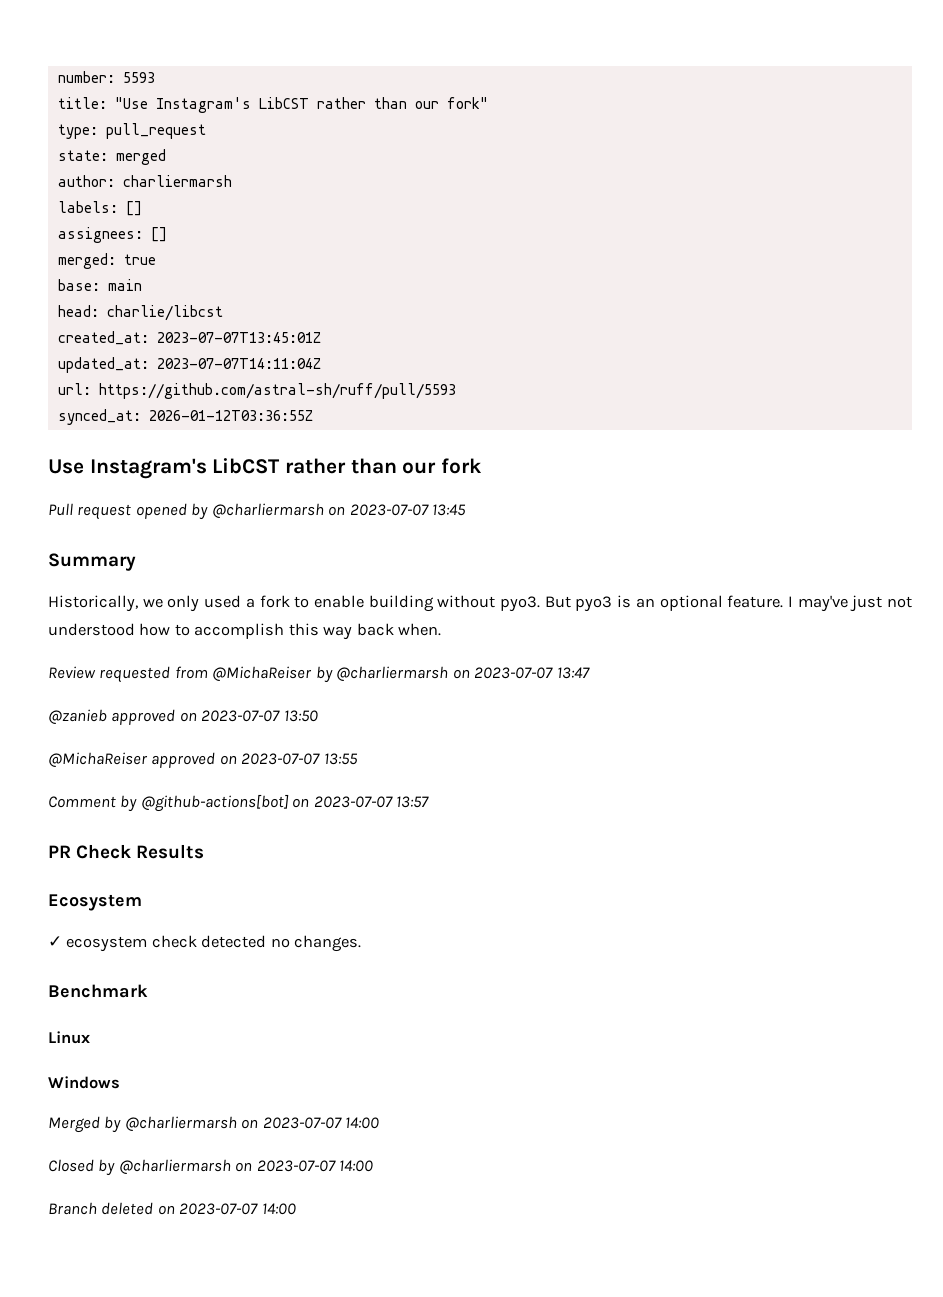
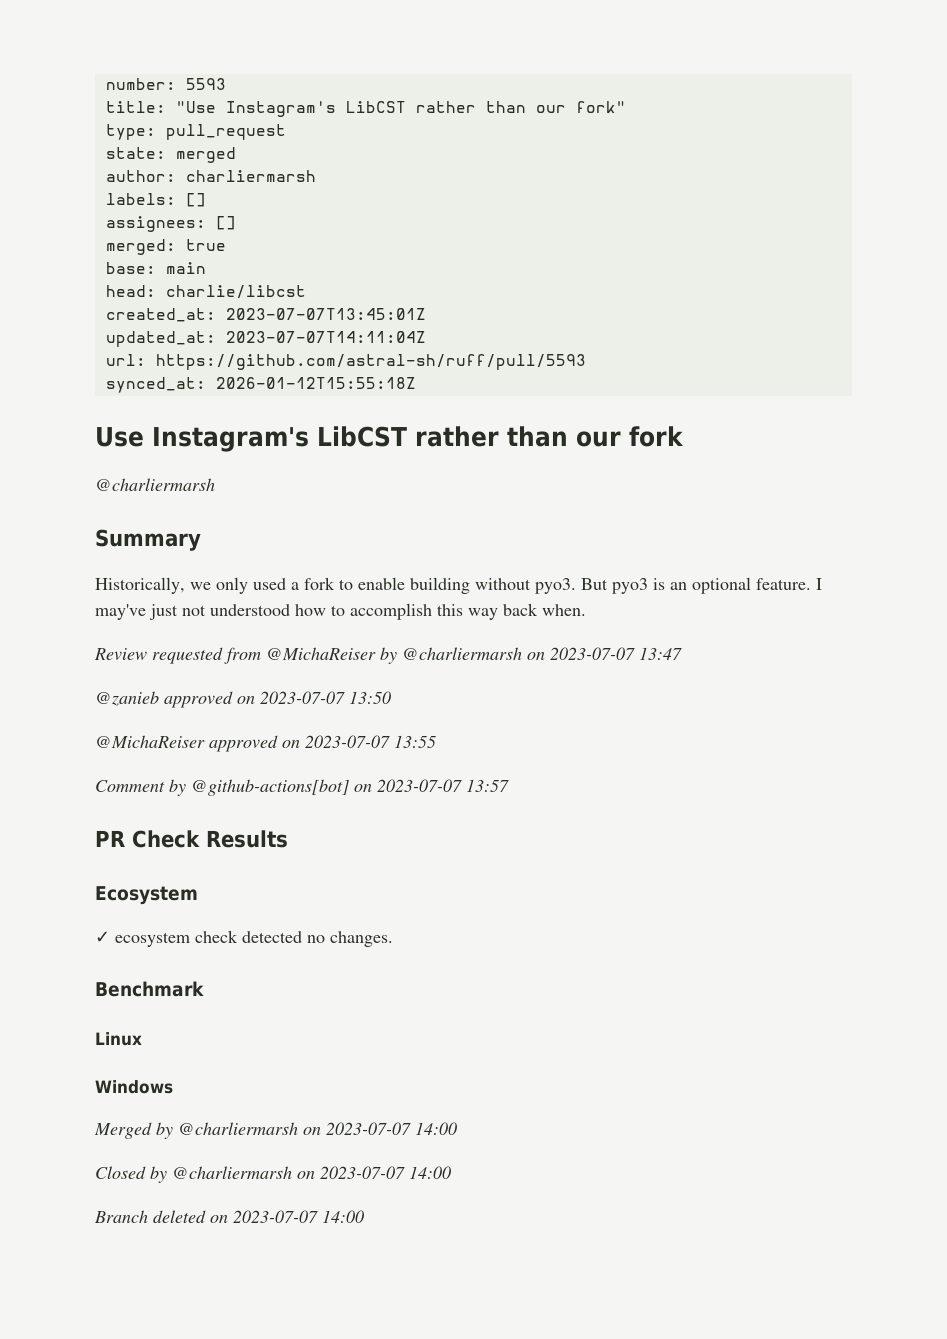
- synced_at: 2026-01-12T03:36:55Z
+ synced_at: 2026-01-12T15:55:18Z
  Use Instagram's LibCST rather than our fork
- Pull request opened by @charliermarsh on 2023-07-07 13:45
+ @charliermarsh

